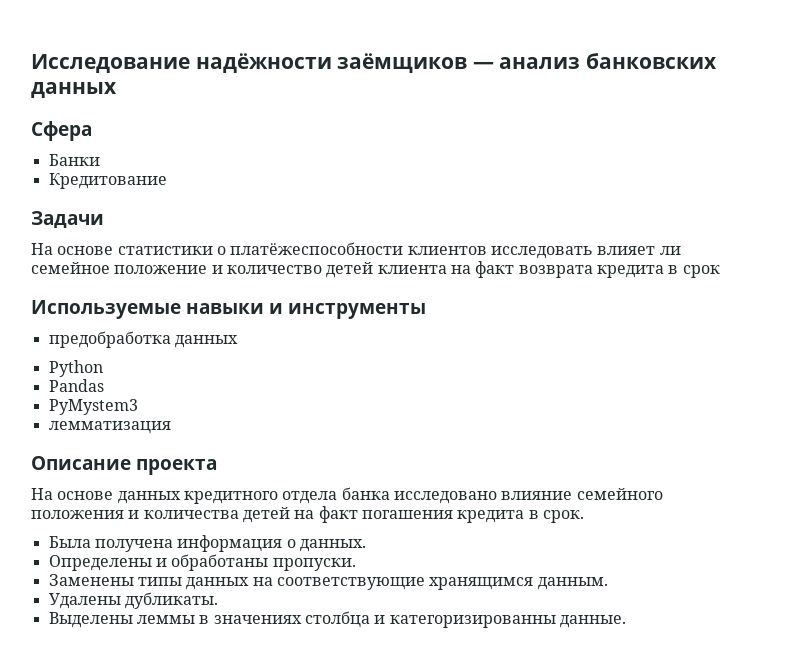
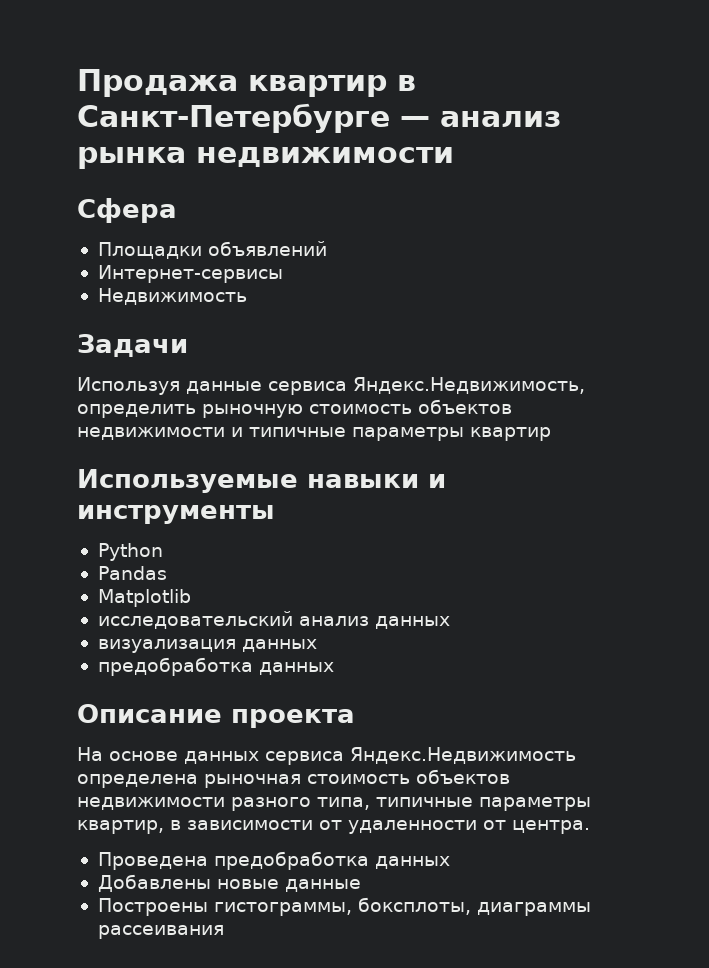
- Исследование надёжности заёмщиков — анализ банковских данных
+ Продажа квартир в Санкт-Петербурге — анализ рынка недвижимости
  Сфера
- Банки
- Кредитование
+ Площадки объявлений
+ Интернет-сервисы
+ Недвижимость
  Задачи
- На основе статистики о платёжеспособности клиентов исследовать влияет ли семейное положение и количество детей клиента на факт возврата кредита в срок
+ Используя данные сервиса Яндекс.Недвижимость, определить рыночную стоимость объектов недвижимости и типичные параметры квартир
- предобработка данных
- PyMystem3
- лемматизация
+ Matplotlib
+ исследовательский анализ данных
+ визуализация данных
+ предобработка данных
- На основе данных кредитного отдела банка исследовано влияние семейного положения и количества детей на факт погашения кредита в срок.
- Была получена информация о данных.
- Определены и обработаны пропуски.
- Заменены типы данных на соответствующие хранящимся данным.
- Удалены дубликаты.
- Выделены леммы в значениях столбца и категоризированны данные.
+ На основе данных сервиса Яндекс.Недвижимость определена рыночная стоимость объектов недвижимости разного типа, типичные параметры квартир, в зависимости от удаленности от центра.
+ Проведена предобработка данных
+ Добавлены новые данные
+ Построены гистограммы, боксплоты, диаграммы рассеивания

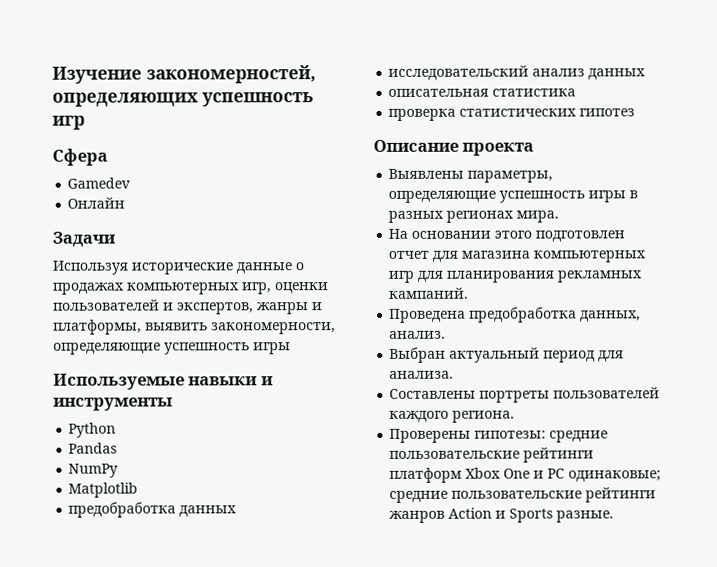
- Продажа квартир в Санкт-Петербурге — анализ рынка недвижимости
+ Изучение закономерностей, определяющих успешность игр
  Сфера
- Площадки объявлений
- Интернет-сервисы
- Недвижимость
+ Gamedev
+ Онлайн
  Задачи
- Используя данные сервиса Яндекс.Недвижимость, определить рыночную стоимость объектов недвижимости и типичные параметры квартир
+ Используя исторические данные о продажах компьютерных игр, оценки пользователей и экспертов, жанры и платформы, выявить закономерности, определяющие успешность игры
+ NumPy
+ предобработка данных
- визуализация данных
- предобработка данных
+ описательная статистика
+ проверка статистических гипотез
  Описание проекта
- На основе данных сервиса Яндекс.Недвижимость определена рыночная стоимость объектов недвижимости разного типа, типичные параметры квартир, в зависимости от удаленности от центра.
- Проведена предобработка данных
- Добавлены новые данные
- Построены гистограммы, боксплоты, диаграммы рассеивания
+ Выявлены параметры, определяющие успешность игры в разных регионах мира.
+ На основании этого подготовлен отчет для магазина компьютерных игр для планирования рекламных кампаний.
+ Проведена предобработка данных, анализ.
+ Выбран актуальный период для анализа.
+ Составлены портреты пользователей каждого региона.
+ Проверены гипотезы: средние пользовательские рейтинги платформ Xbox One и PC одинаковые; средние пользовательские рейтинги жанров Action и Sports разные.

